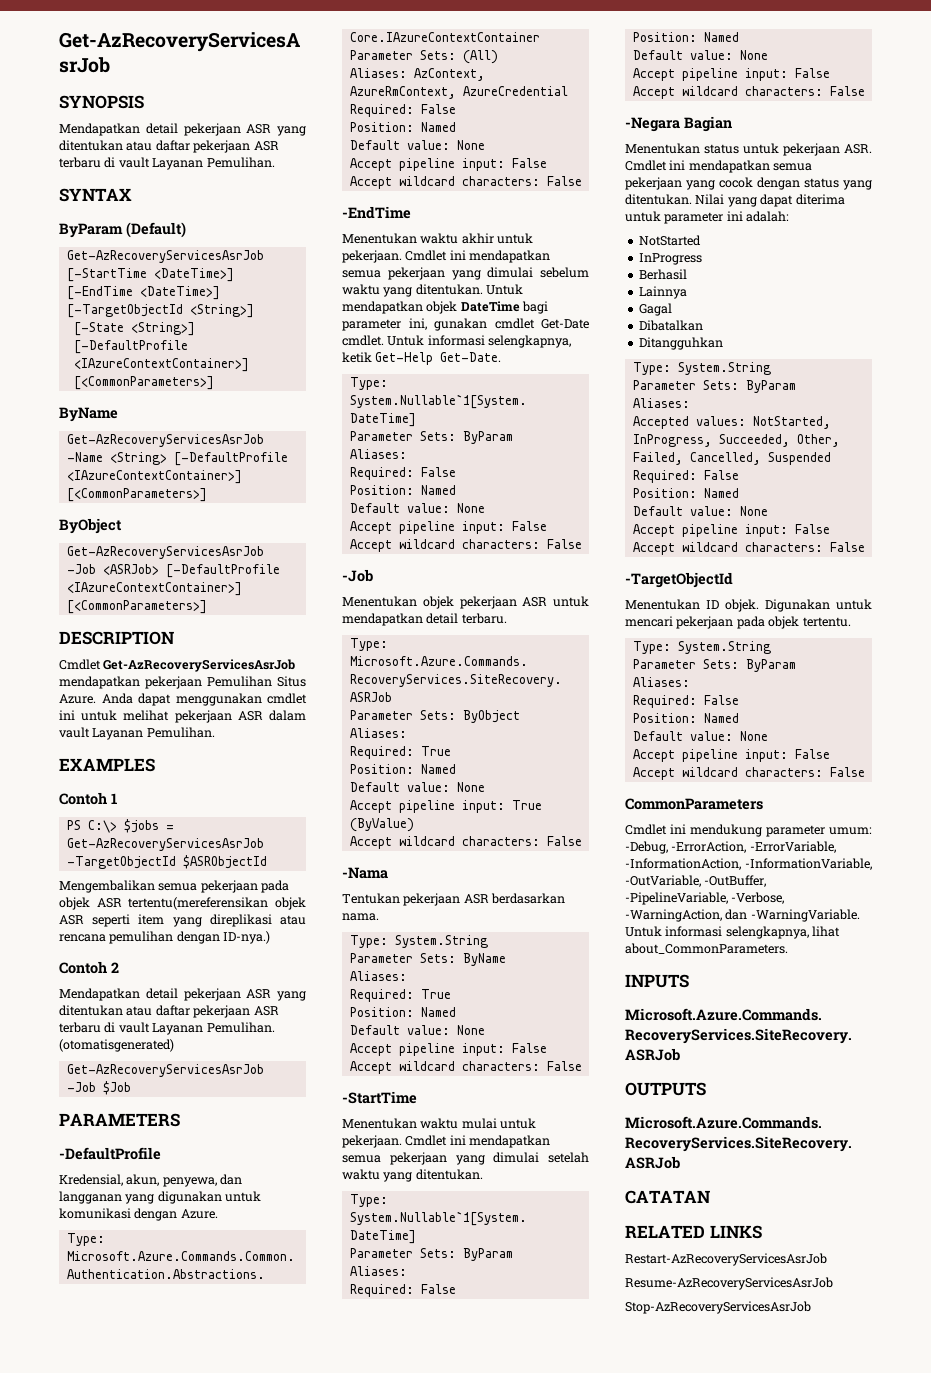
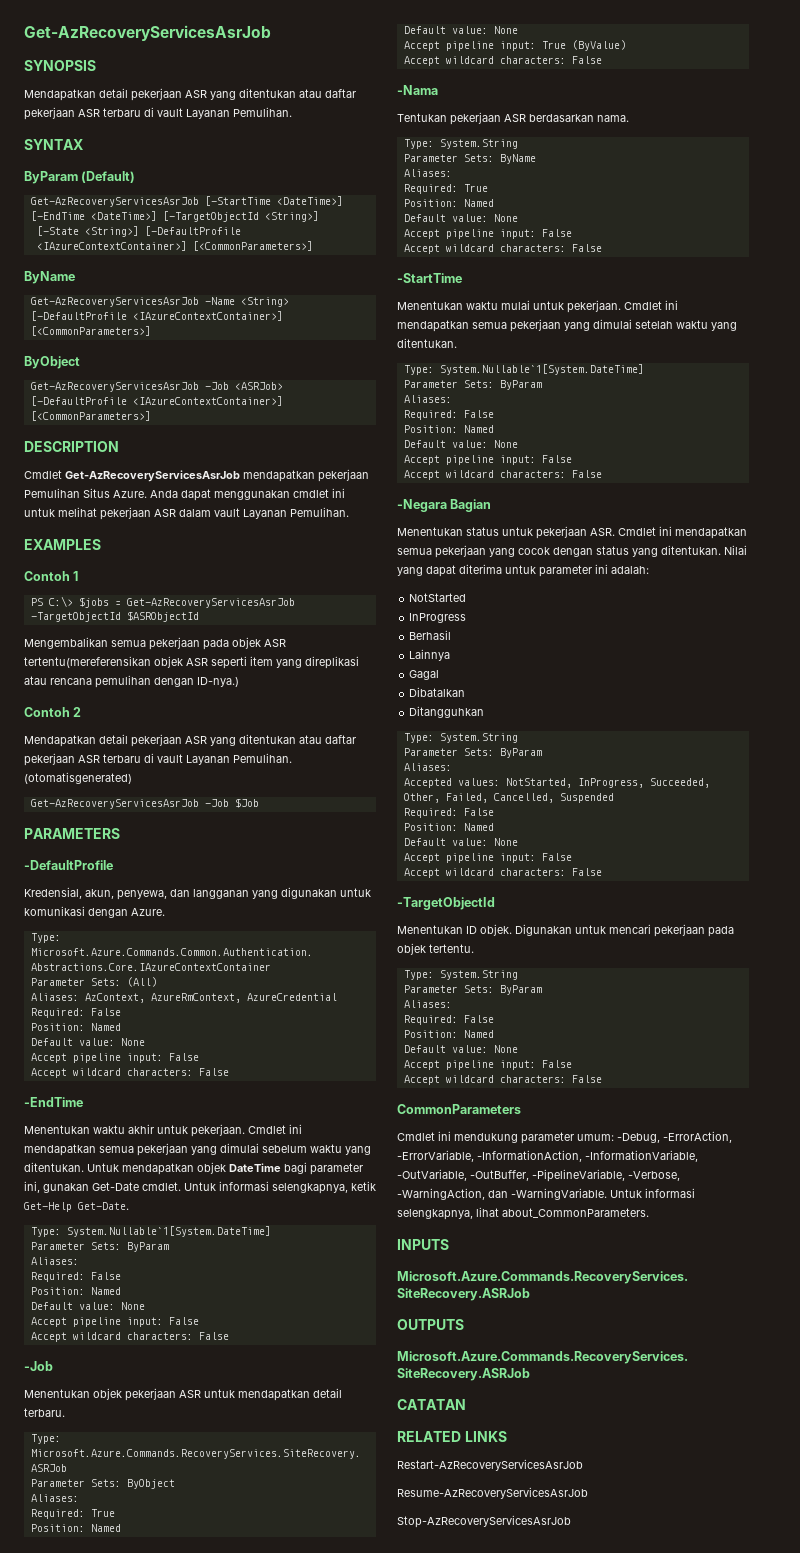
- Untuk mendapatkan objek DateTime bagi parameter ini, gunakan cmdlet Get-Date cmdlet.
+ Untuk mendapatkan objek DateTime bagi parameter ini, gunakan Get-Date cmdlet.

